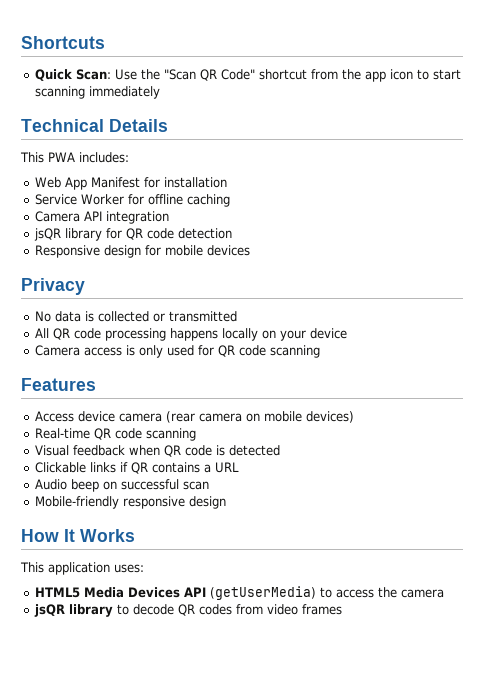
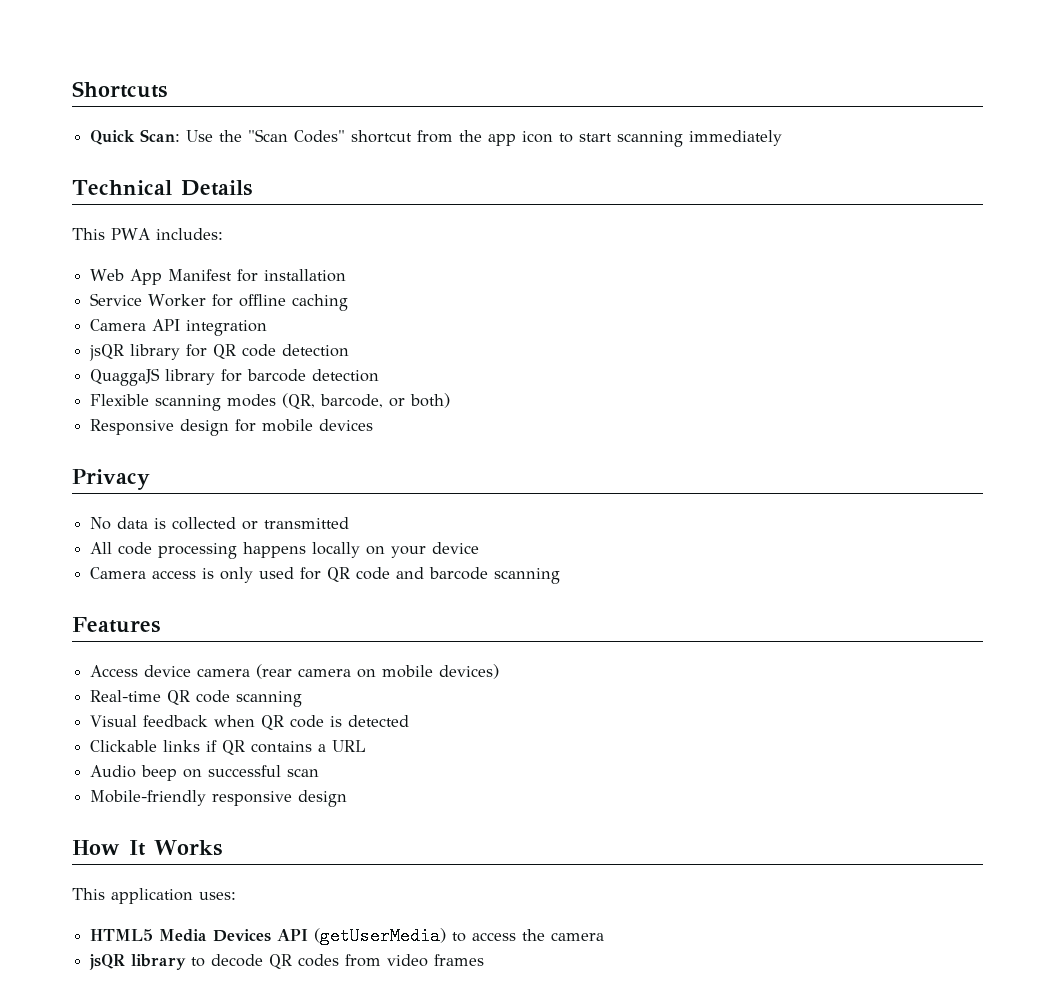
- Quick Scan: Use the "Scan QR Code" shortcut from the app icon to start scanning immediately
+ Quick Scan: Use the "Scan Codes" shortcut from the app icon to start scanning immediately
+ QuaggaJS library for barcode detection
+ Flexible scanning modes (QR, barcode, or both)
- All QR code processing happens locally on your device
+ All code processing happens locally on your device
- Camera access is only used for QR code scanning
+ Camera access is only used for QR code and barcode scanning

